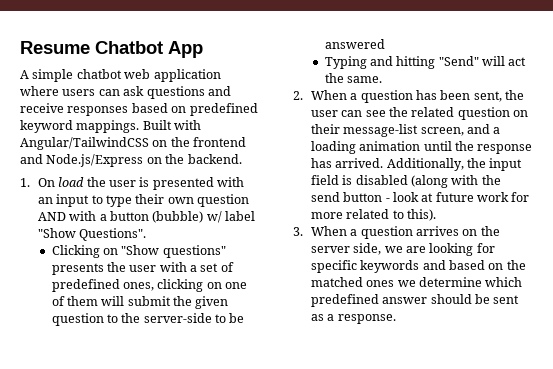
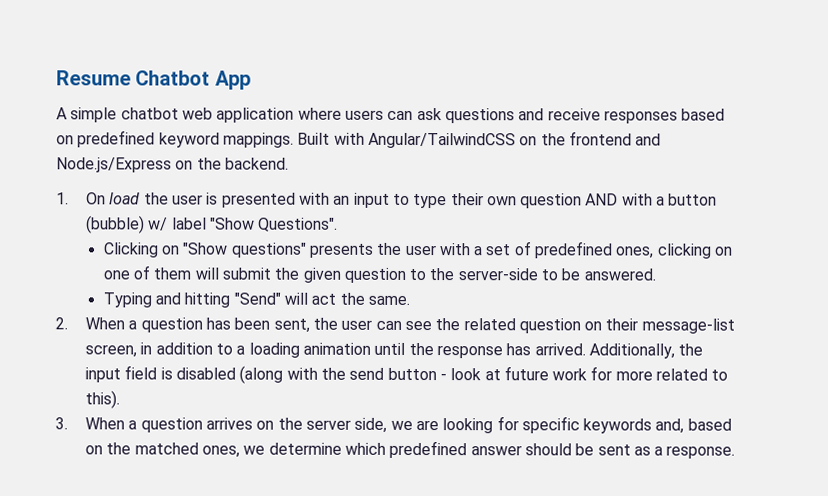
- Clicking on "Show questions" presents the user with a set of predefined ones, clicking on one of them will submit the given question to the server-side to be answered
+ Clicking on "Show questions" presents the user with a set of predefined ones, clicking on one of them will submit the given question to the server-side to be answered.
- 2. When a question has been sent, the user can see the related question on their message-list screen, and a loading animation until the response has arrived.
+ 2. When a question has been sent, the user can see the related question on their message-list screen, in addition to a loading animation until the response has arrived.
- 3. When a question arrives on the server side, we are looking for specific keywords and based on the matched ones we determine which predefined answer should be sent as a response.
+ 3. When a question arrives on the server side, we are looking for specific keywords and, based on the matched ones, we determine which predefined answer should be sent as a response.

